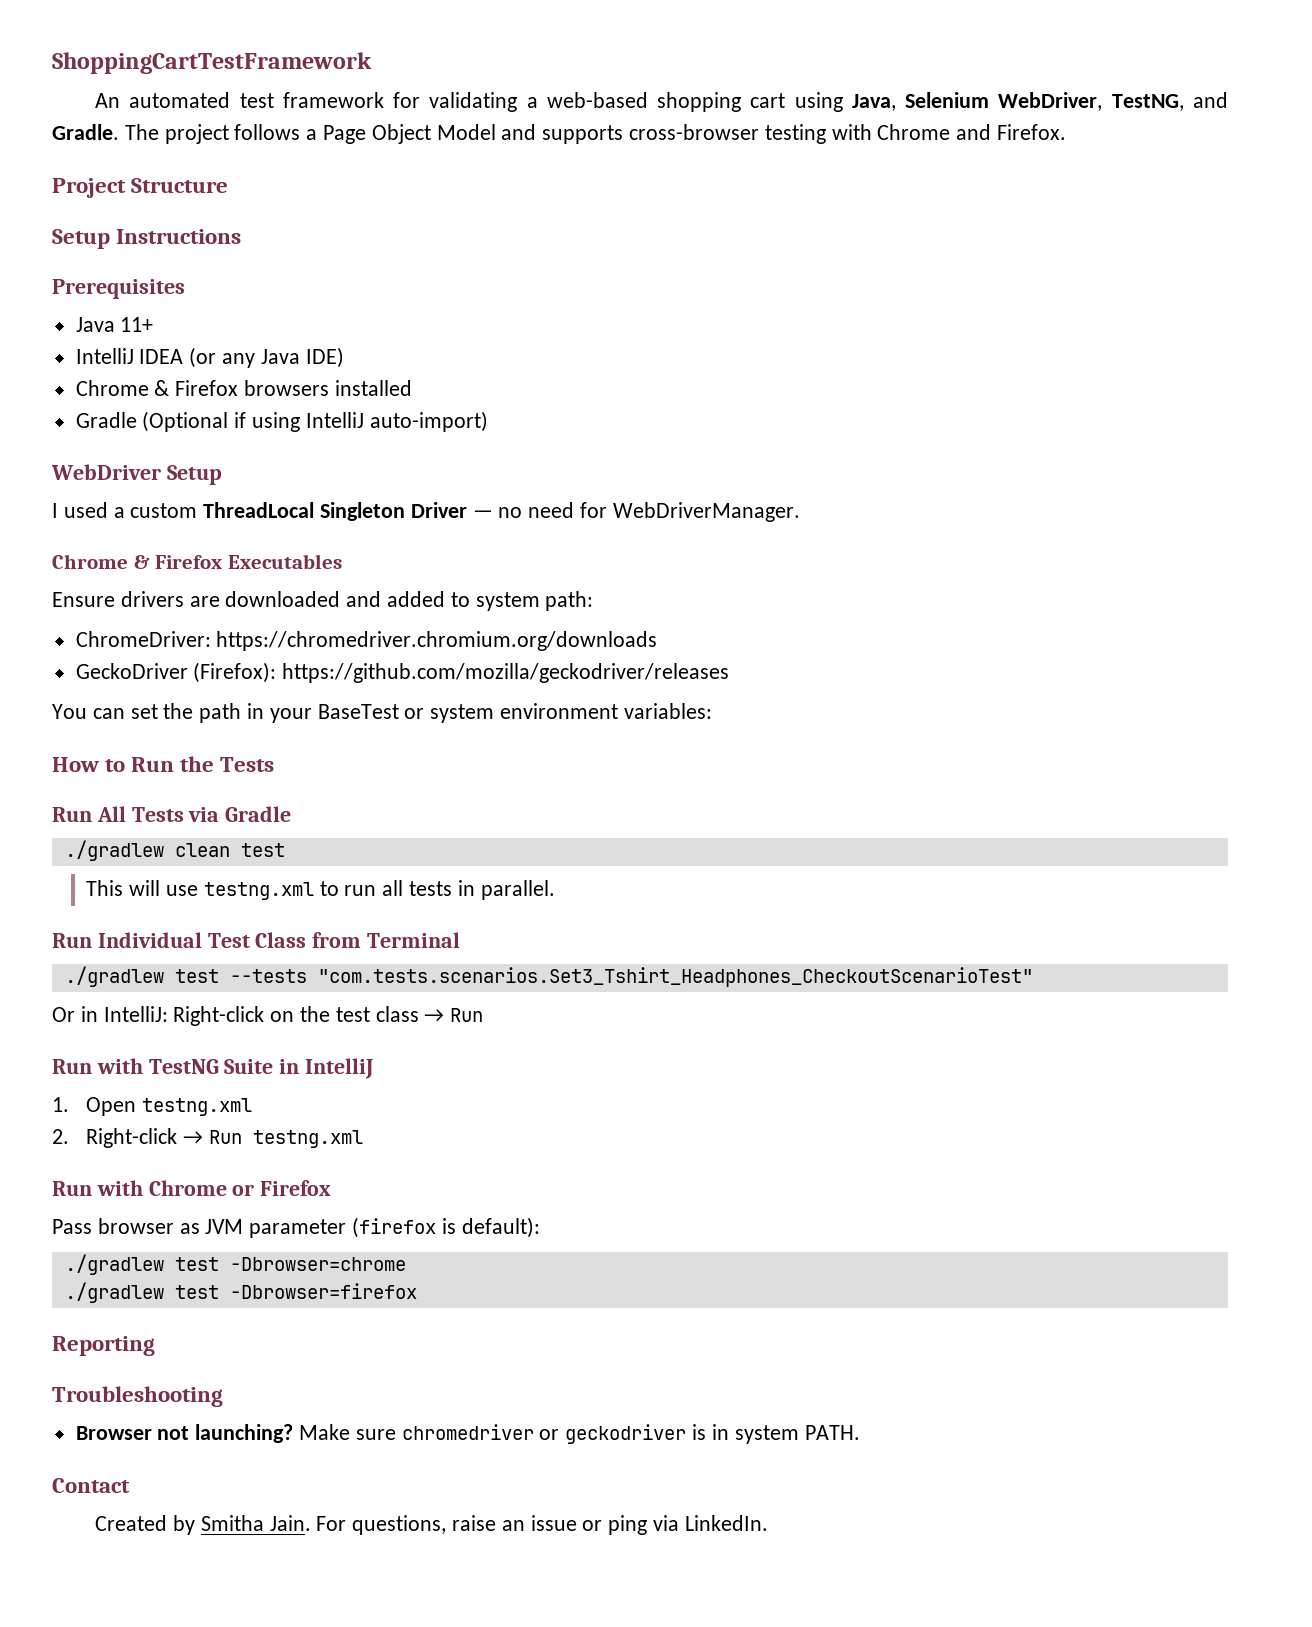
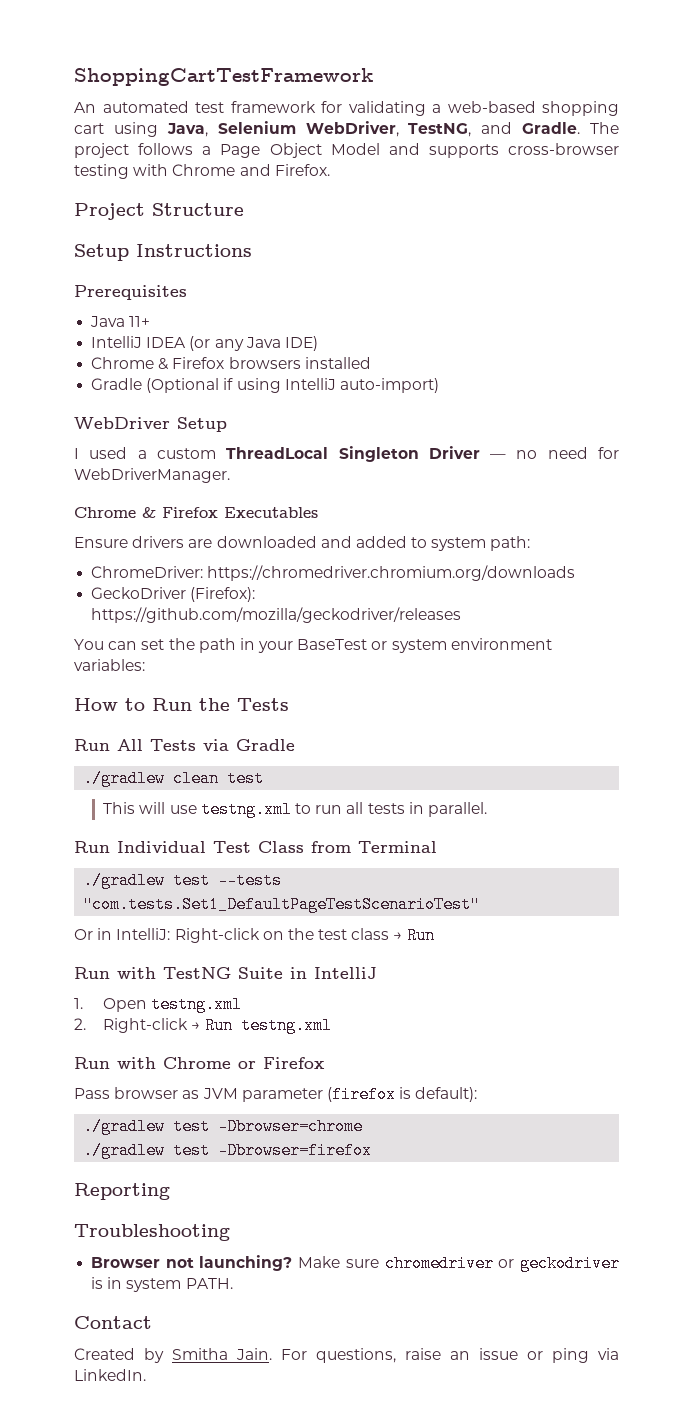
- ./gradlew test --tests "com.tests.scenarios.Set3_Tshirt_Headphones_CheckoutScenarioTest"
+ ./gradlew test --tests "com.tests.Set1_DefaultPageTestScenarioTest"

